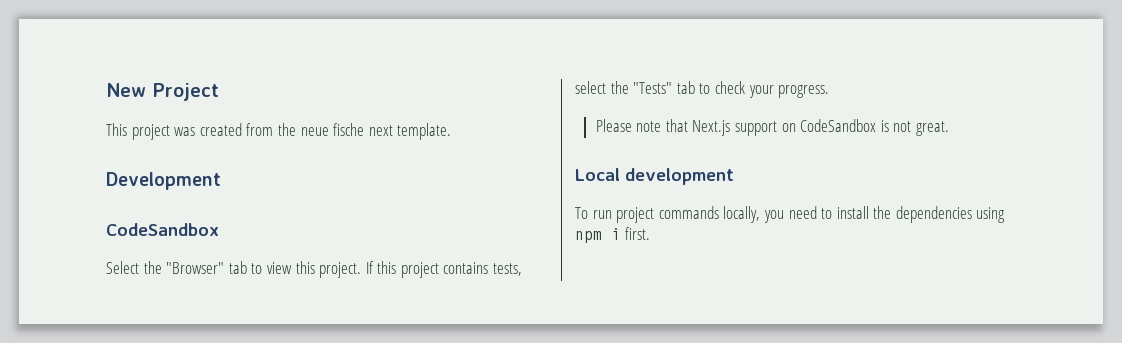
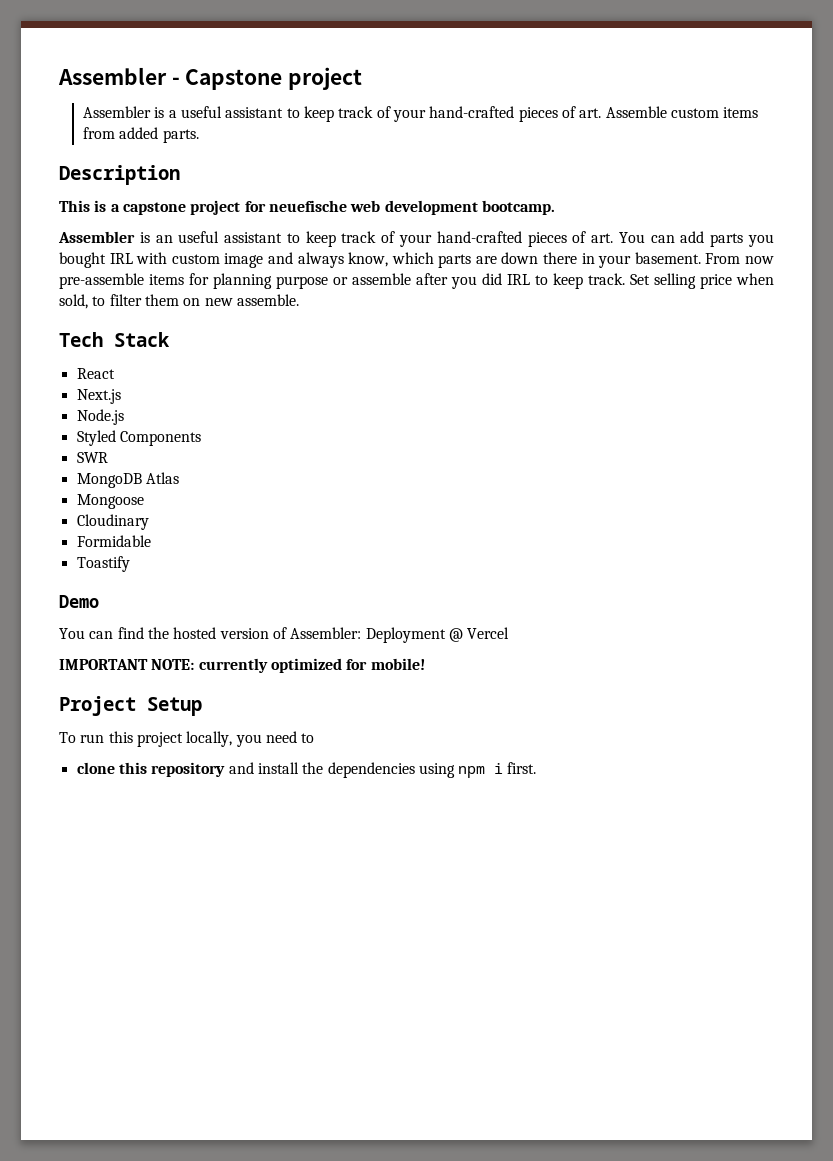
- New Project
- This project was created from the neue fische next template.
- Development
- CodeSandbox
- Select the "Browser" tab to view this project. If this project contains tests, select the "Tests" tab to check your progress.
- Please note that Next.js support on CodeSandbox is not great.
- Local development
+ Assembler - Capstone project
+ Assembler is a useful assistant to keep track of your hand-crafted pieces of art. Assemble custom items from added parts.
+ Description
+ This is a capstone project for neuefische web development bootcamp.
+ Assembler is an useful assistant to keep track of your hand-crafted pieces of art. You can add parts you bought IRL with custom image and always know, which parts are down there in your basement. From now pre-assemble items for planning purpose or assemble after you did IRL to keep track. Set selling price when sold, to filter them on new assemble.
+ Tech Stack
+ React
+ Next.js
+ Node.js
+ Styled Components
+ SWR
+ MongoDB Atlas
+ Mongoose
+ Cloudinary
+ Formidable
+ Toastify
+ Demo
+ You can find the hosted version of Assembler: Deployment @ Vercel
+ IMPORTANT NOTE: currently optimized for mobile!
+ Project Setup
- To run project commands locally, you need to install the dependencies using npm i first.
+ To run this project locally, you need to
+ clone this repository and install the dependencies using npm i first.

